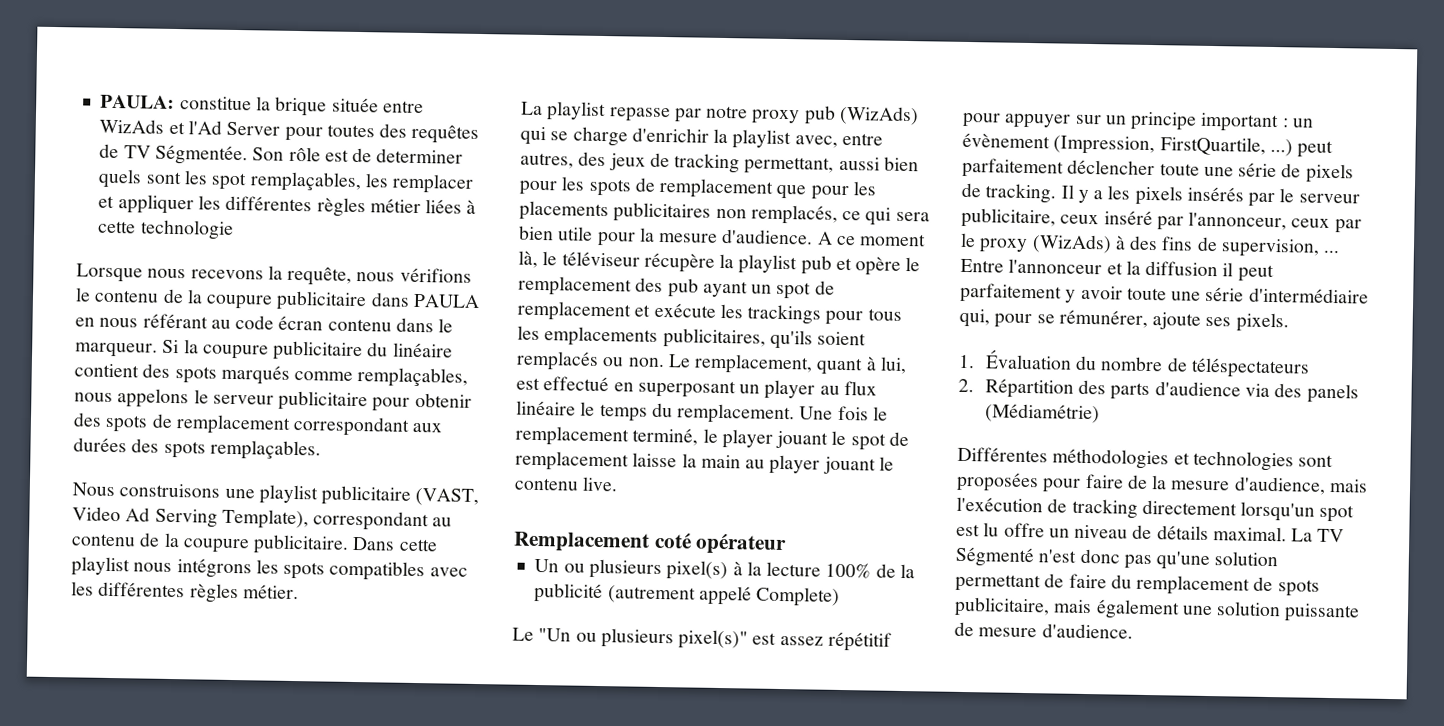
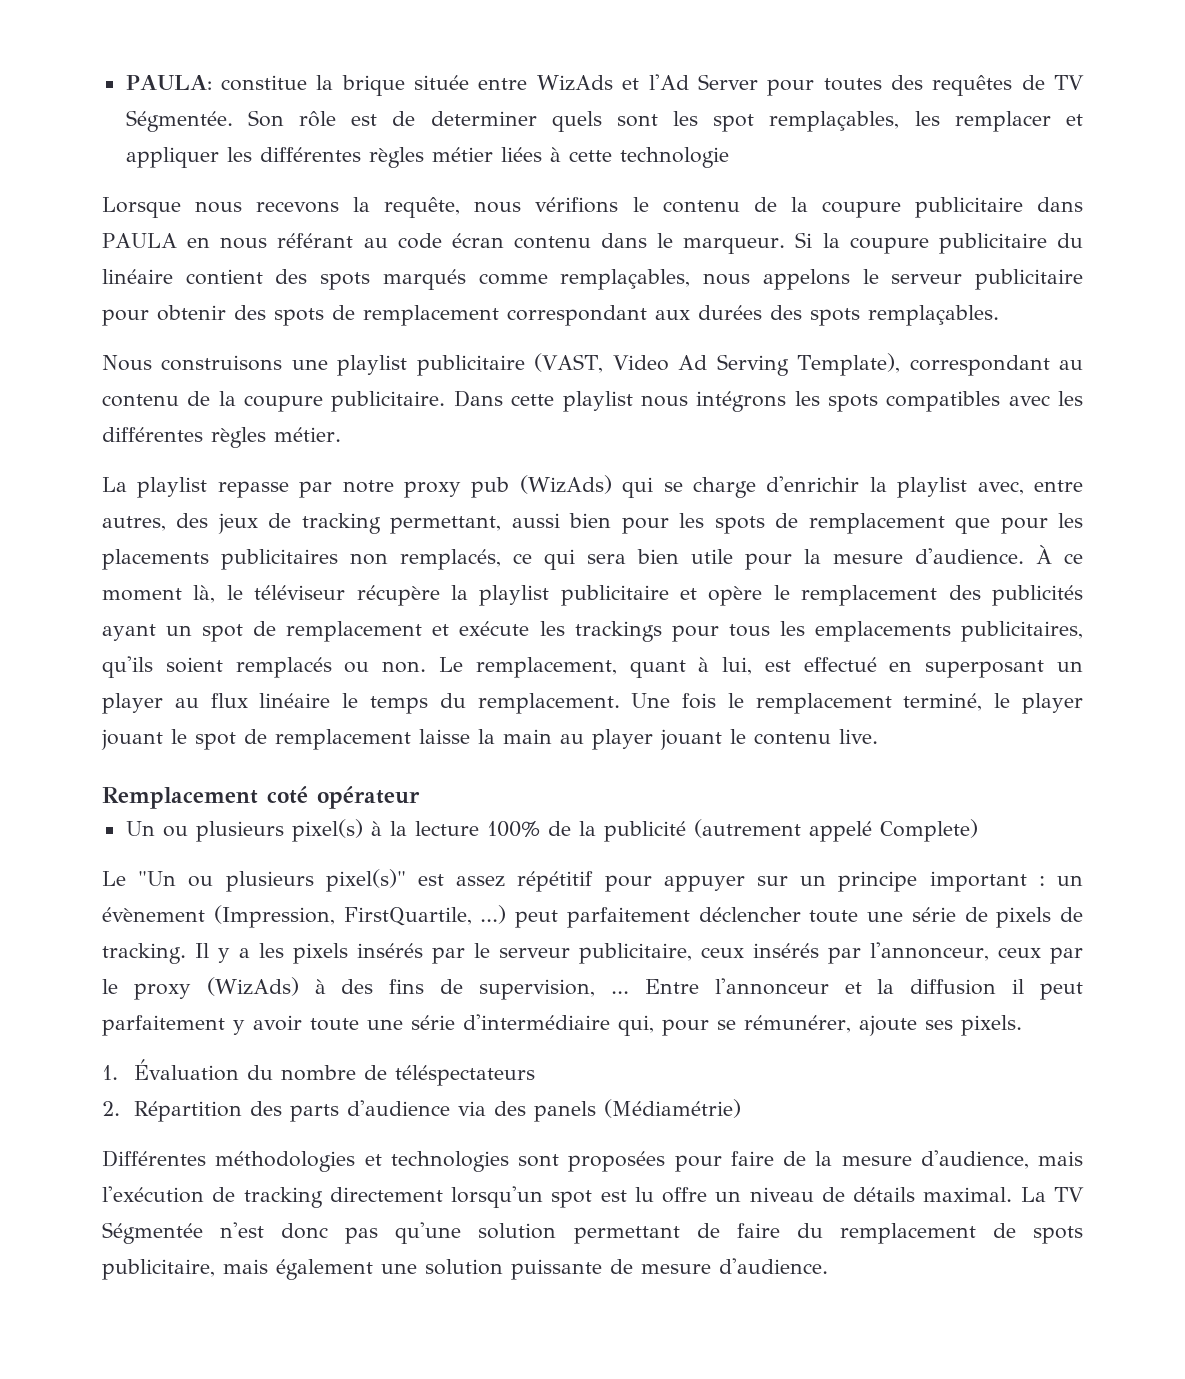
- A ce moment là, le téléviseur récupère la playlist pub et opère le remplacement des pub ayant un spot de remplacement et exécute les trackings pour tous les emplacements publicitaires, qu'ils soient remplacés ou non.
+ À ce moment là, le téléviseur récupère la playlist publicitaire et opère le remplacement des publicités ayant un spot de remplacement et exécute les trackings pour tous les emplacements publicitaires, qu'ils soient remplacés ou non.
- Il y a les pixels insérés par le serveur publicitaire, ceux inséré par l'annonceur, ceux par le proxy (WizAds) à des fins de supervision, ...
+ Il y a les pixels insérés par le serveur publicitaire, ceux insérés par l'annonceur, ceux par le proxy (WizAds) à des fins de supervision, ...
- La TV Ségmenté n'est donc pas qu'une solution permettant de faire du remplacement de spots publicitaire, mais également une solution puissante de mesure d'audience.
+ La TV Ségmentée n'est donc pas qu'une solution permettant de faire du remplacement de spots publicitaire, mais également une solution puissante de mesure d'audience.

